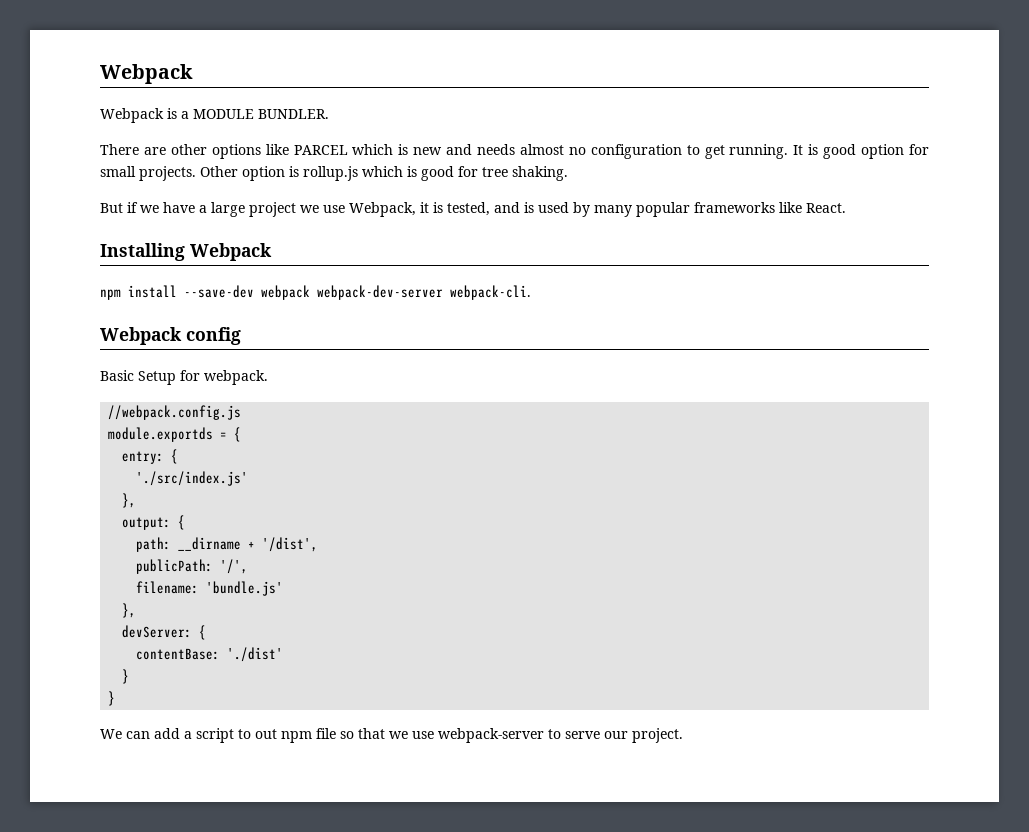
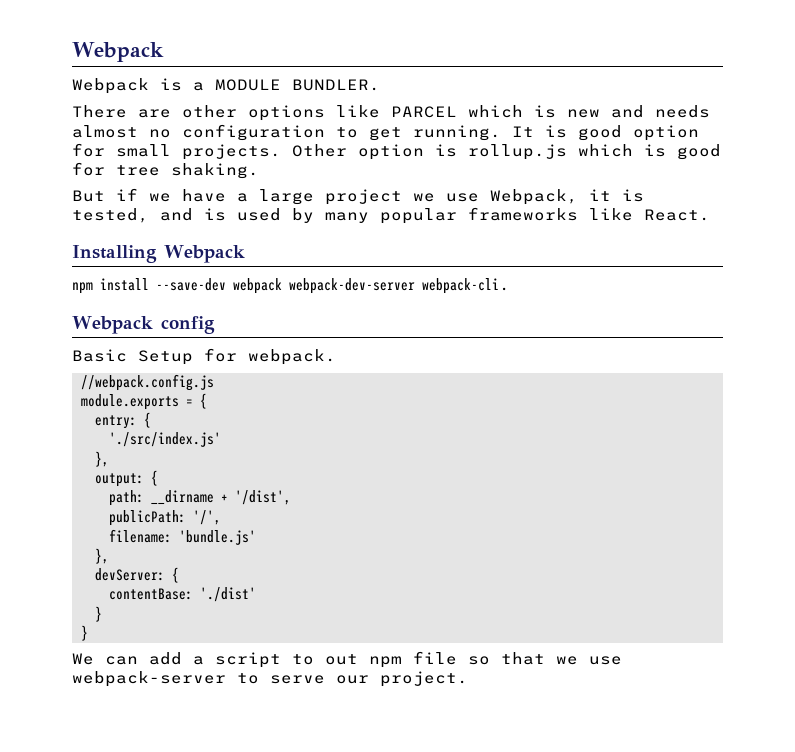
- module.exportds = {
+ module.exports = {

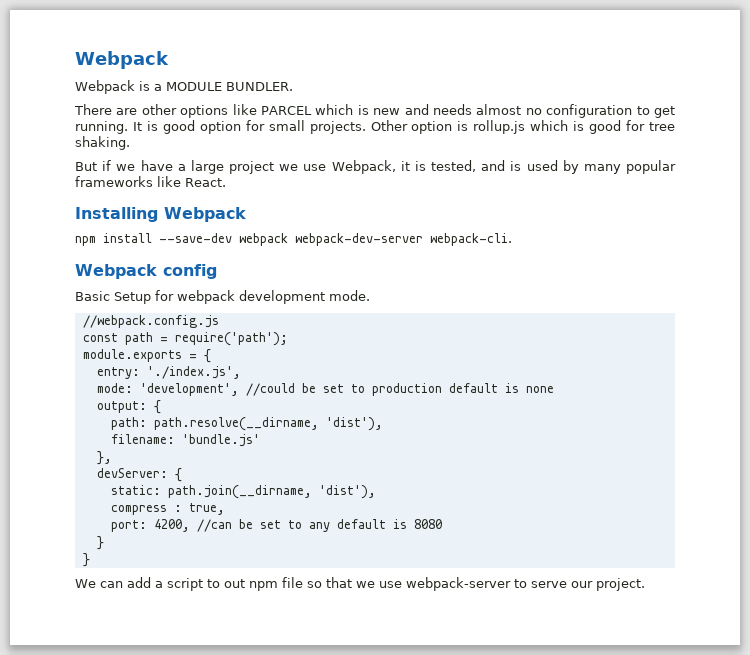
- Basic Setup for webpack.
+ Basic Setup for webpack development mode.
  //webpack.config.js
+ const path = require('path');
  module.exports = {
- entry: {
- './src/index.js'
- },
+ entry: './index.js',
+ mode: 'development', //could be set to production default is none
  output: {
- path: __dirname + '/dist',
- publicPath: '/',
+ path: path.resolve(__dirname, 'dist'),
- contentBase: './dist'
+ static: path.join(__dirname, 'dist'),
+ compress : true,
+ port: 4200, //can be set to any default is 8080

